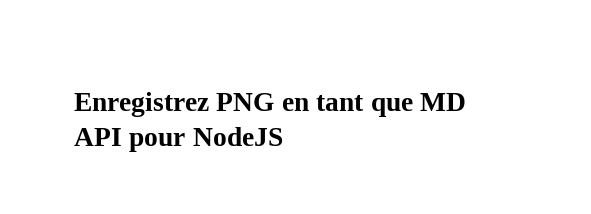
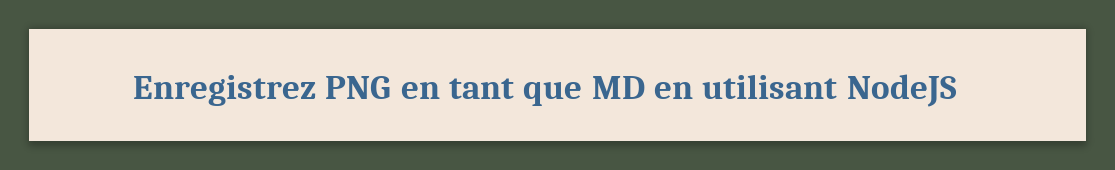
- Enregistrez PNG en tant que MD API pour NodeJS
+ Enregistrez PNG en tant que MD en utilisant NodeJS

